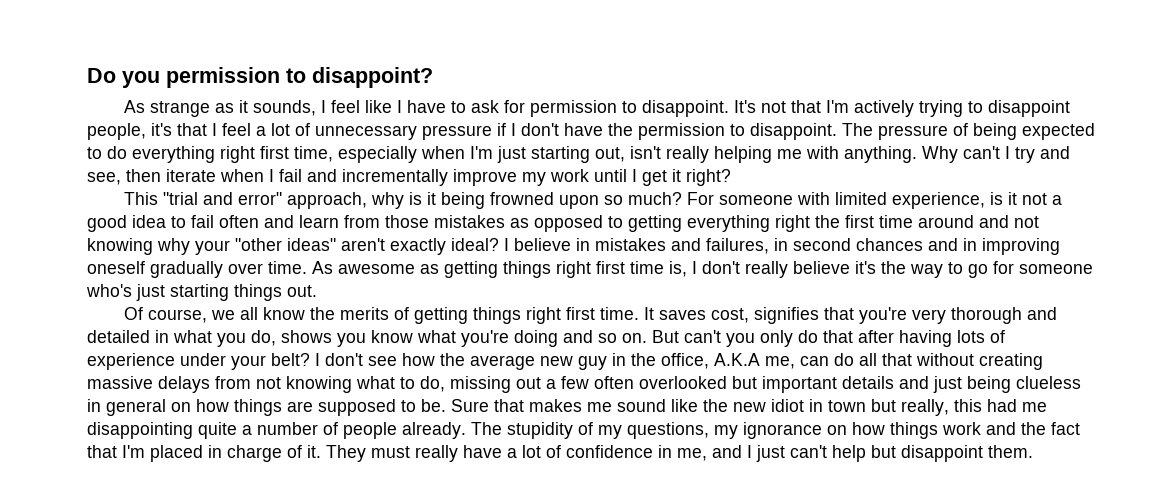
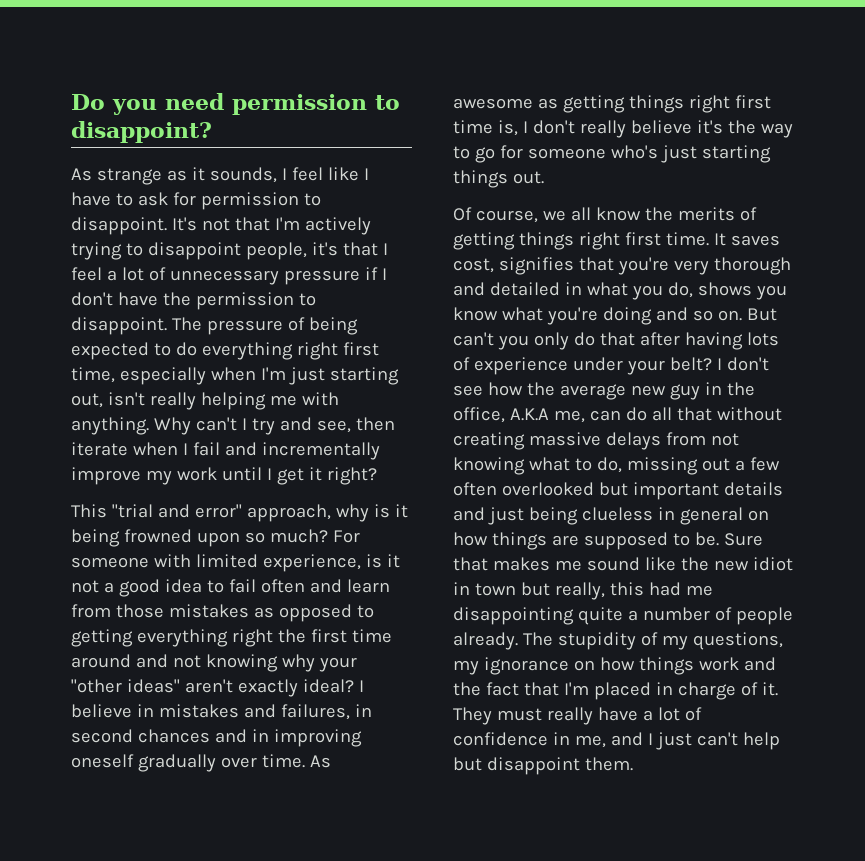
- Do you permission to disappoint?
+ Do you need permission to disappoint?

